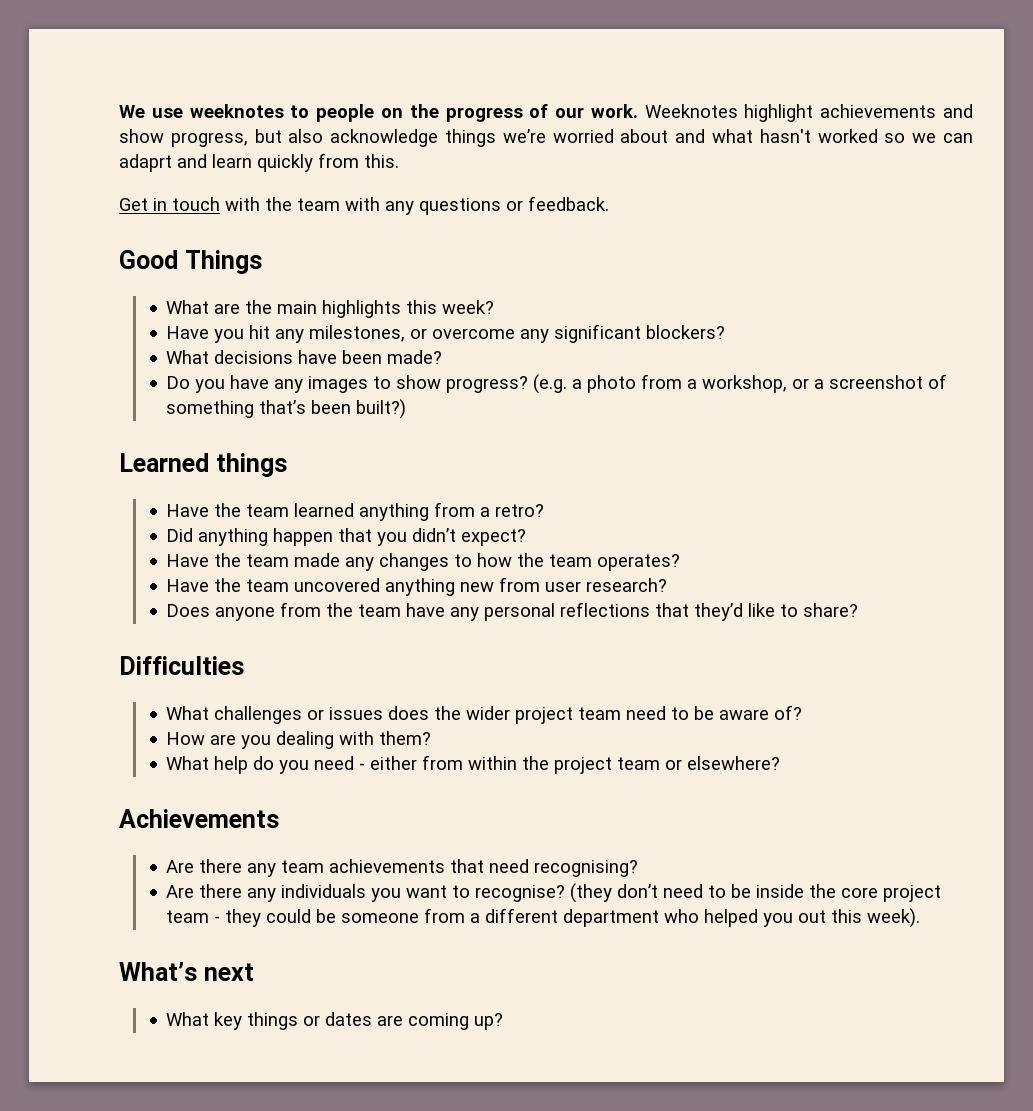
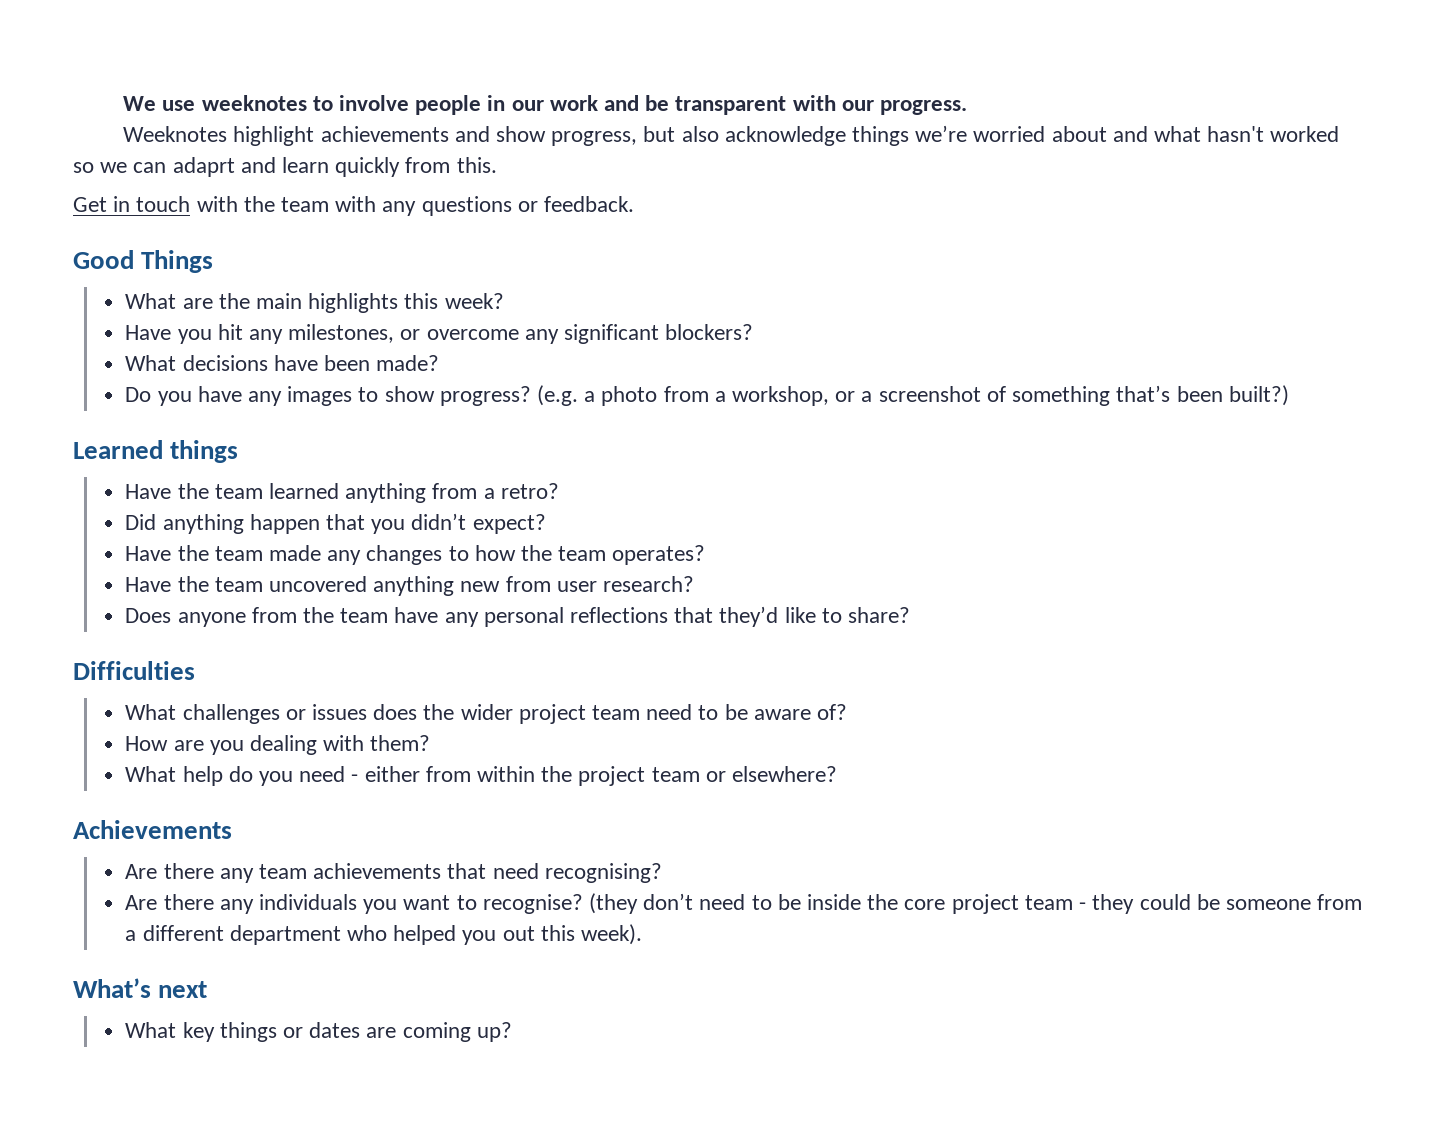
- We use weeknotes to people on the progress of our work. Weeknotes highlight achievements and show progress, but also acknowledge things we’re worried about and what hasn't worked so we can adaprt and learn quickly from this.
+ We use weeknotes to involve people in our work and be transparent with our progress.
+ Weeknotes highlight achievements and show progress, but also acknowledge things we’re worried about and what hasn't worked so we can adaprt and learn quickly from this.

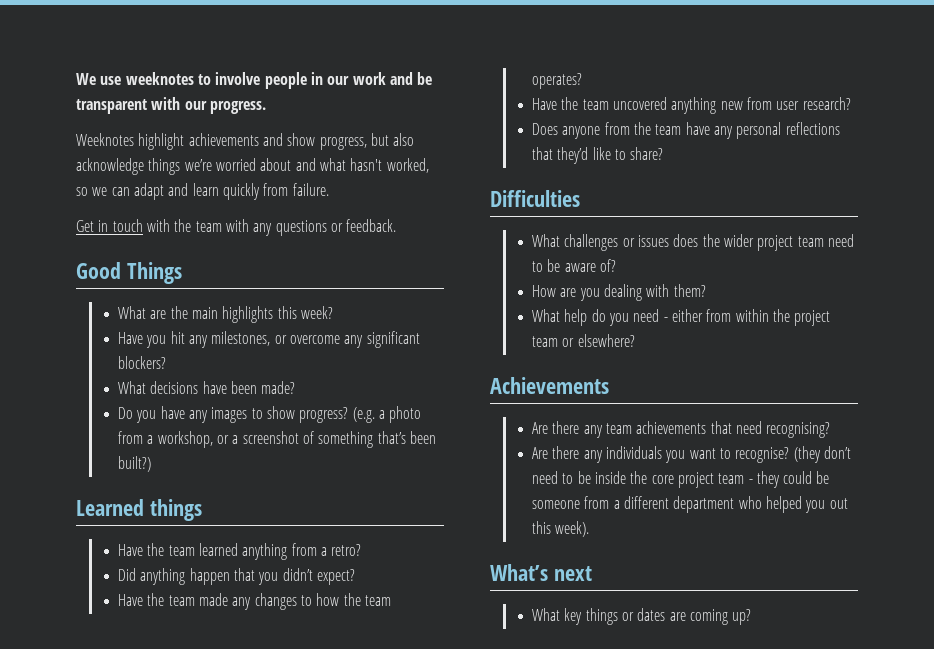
- Weeknotes highlight achievements and show progress, but also acknowledge things we’re worried about and what hasn't worked so we can adaprt and learn quickly from this.
+ Weeknotes highlight achievements and show progress, but also acknowledge things we’re worried about and what hasn't worked, so we can adapt and learn quickly from failure.

